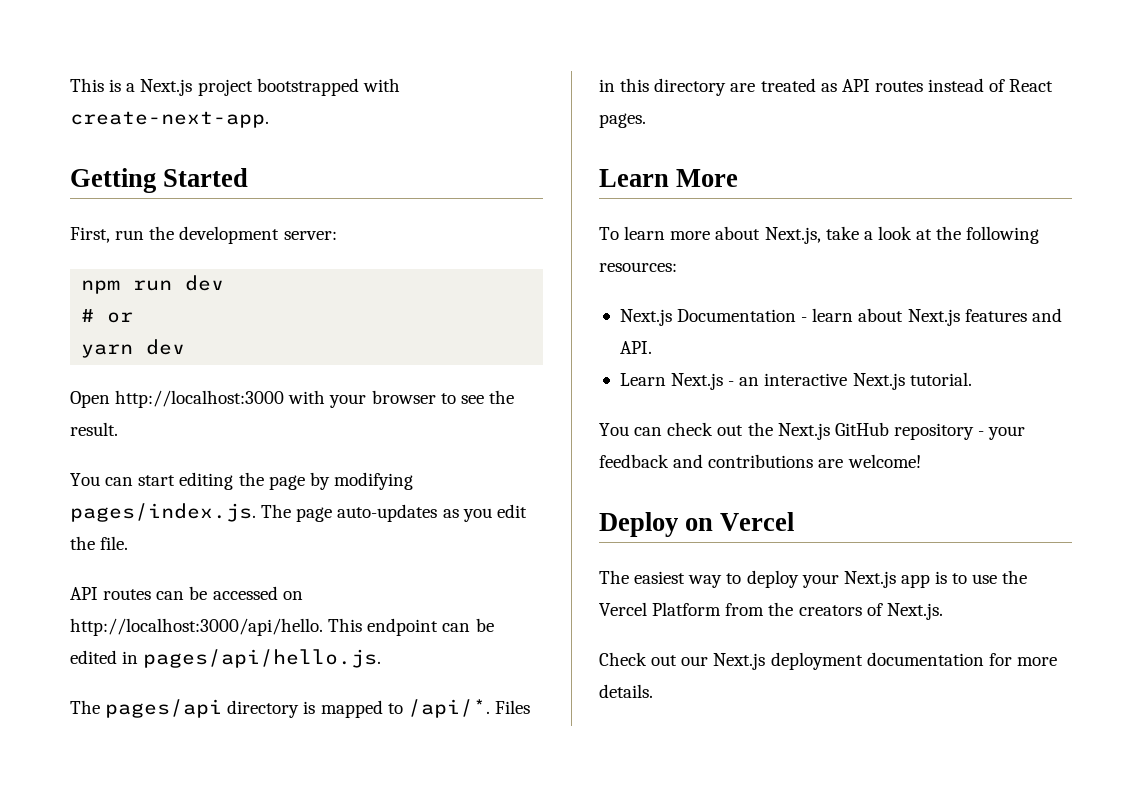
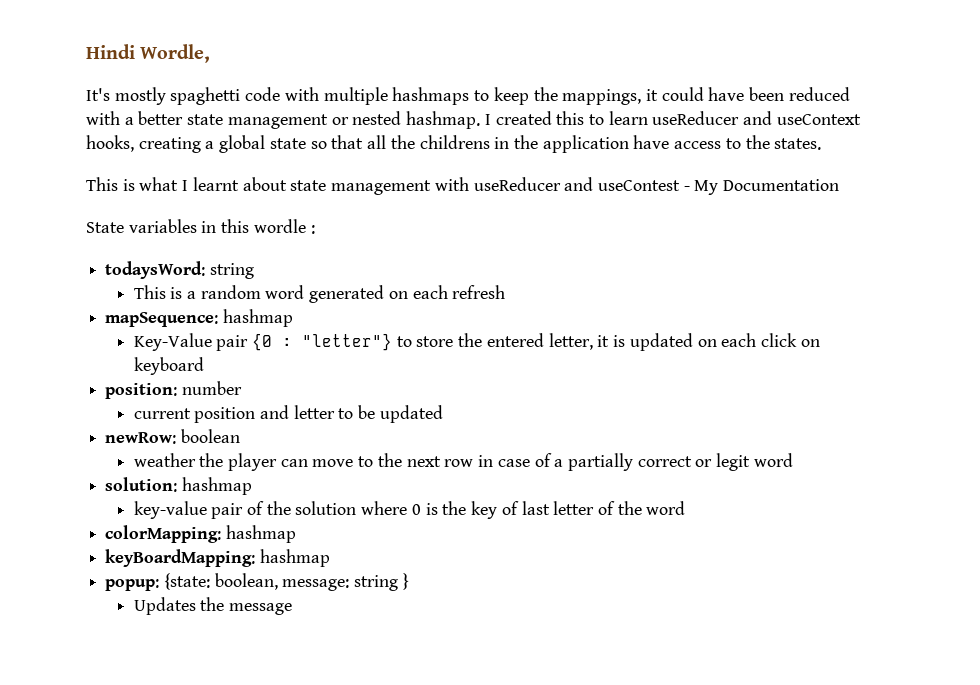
- This is a Next.js project bootstrapped with create-next-app.
- Getting Started
- First, run the development server:
- npm run dev
- # or
- yarn dev
- Open http://localhost:3000 with your browser to see the result.
- You can start editing the page by modifying pages/index.js. The page auto-updates as you edit the file.
- API routes can be accessed on http://localhost:3000/api/hello. This endpoint can be edited in pages/api/hello.js.
- The pages/api directory is mapped to /api/*. Files in this directory are treated as API routes instead of React pages.
- Learn More
- To learn more about Next.js, take a look at the following resources:
- Next.js Documentation - learn about Next.js features and API.
- Learn Next.js - an interactive Next.js tutorial.
- You can check out the Next.js GitHub repository - your feedback and contributions are welcome!
- Deploy on Vercel
- The easiest way to deploy your Next.js app is to use the Vercel Platform from the creators of Next.js.
- Check out our Next.js deployment documentation for more details.
+ Hindi Wordle,
+ It's mostly spaghetti code with multiple hashmaps to keep the mappings, it could have been reduced with a better state management or nested hashmap. I created this to learn useReducer and useContext hooks, creating a global state so that all the childrens in the application have access to the states.
+ This is what I learnt about state management with useReducer and useContest - My Documentation
+ State variables in this wordle :
+ todaysWord: string
+ This is a random word generated on each refresh
+ mapSequence: hashmap
+ Key-Value pair {0 : "letter"} to store the entered letter, it is updated on each click on keyboard
+ position: number
+ current position and letter to be updated
+ newRow: boolean
+ weather the player can move to the next row in case of a partially correct or legit word
+ solution: hashmap
+ key-value pair of the solution where 0 is the key of last letter of the word
+ colorMapping: hashmap
+ keyBoardMapping: hashmap
+ popup: {state: boolean, message: string }
+ Updates the message

